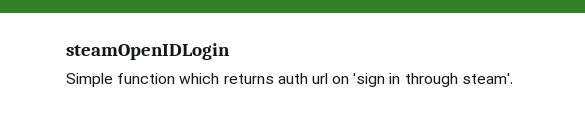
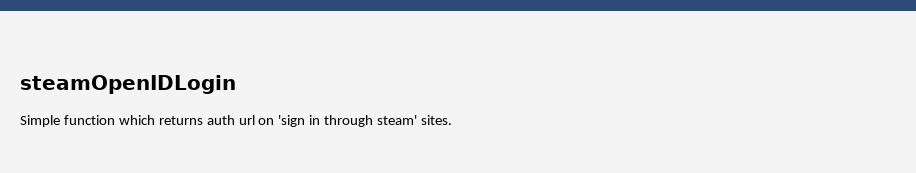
- Simple function which returns auth url on 'sign in through steam'.
+ Simple function which returns auth url on 'sign in through steam' sites.

